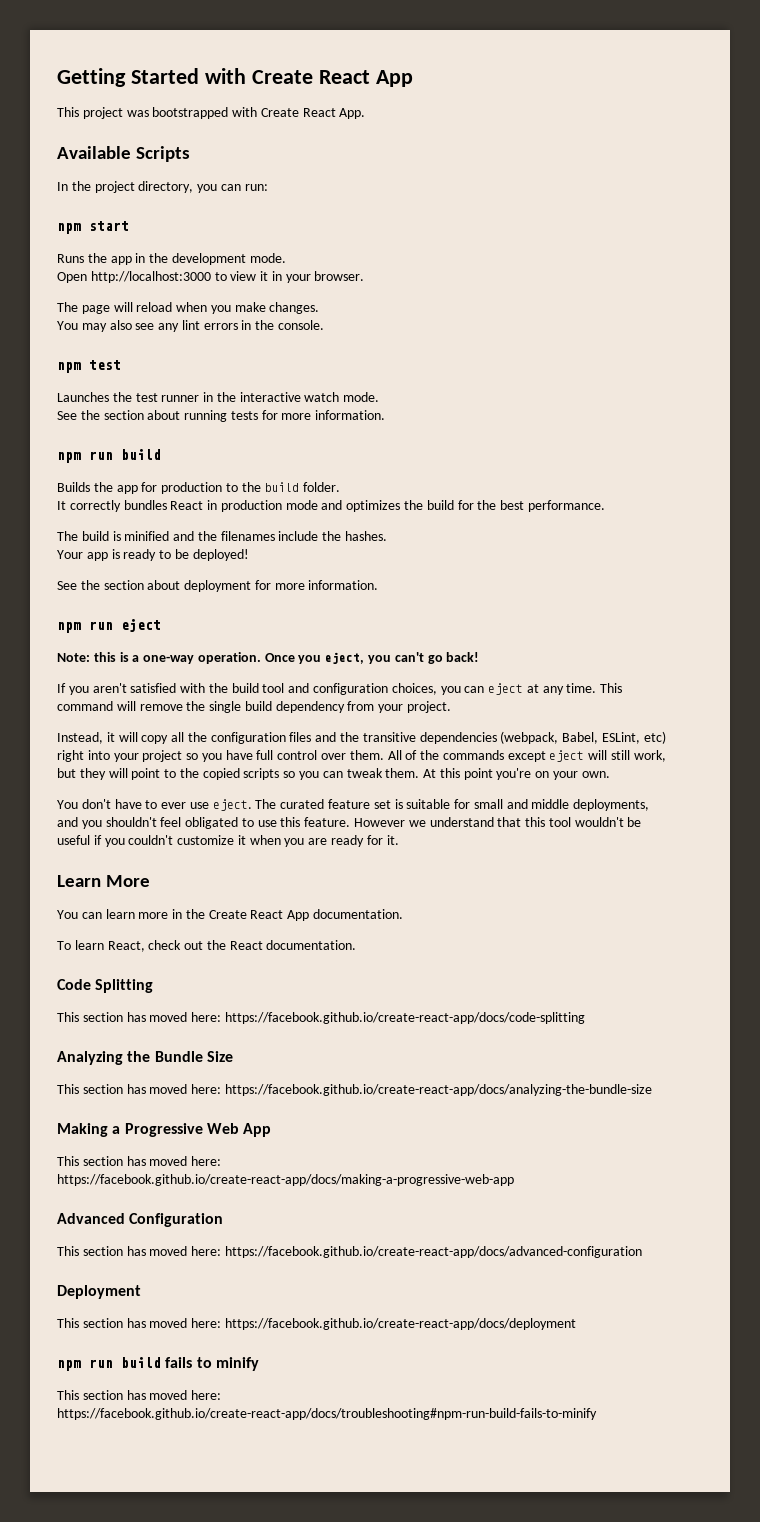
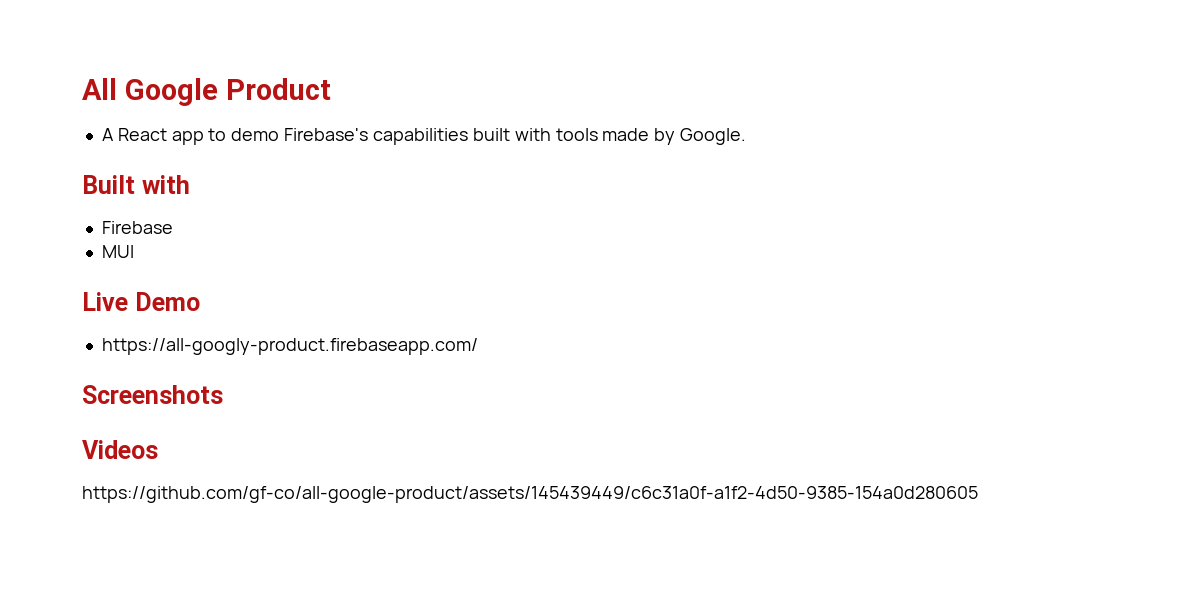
- Getting Started with Create React App
- This project was bootstrapped with Create React App.
- Available Scripts
- In the project directory, you can run:
- npm start
- Runs the app in the development mode.
- Open http://localhost:3000 to view it in your browser.
- The page will reload when you make changes.
- You may also see any lint errors in the console.
- npm test
- Launches the test runner in the interactive watch mode.
- See the section about running tests for more information.
- npm run build
- Builds the app for production to the build folder.
- It correctly bundles React in production mode and optimizes the build for the best performance.
- The build is minified and the filenames include the hashes.
- Your app is ready to be deployed!
- See the section about deployment for more information.
- npm run eject
- Note: this is a one-way operation. Once you eject, you can't go back!
- If you aren't satisfied with the build tool and configuration choices, you can eject at any time. This command will remove the single build dependency from your project.
- Instead, it will copy all the configuration files and the transitive dependencies (webpack, Babel, ESLint, etc) right into your project so you have full control over them. All of the commands except eject will still work, but they will point to the copied scripts so you can tweak them. At this point you're on your own.
- You don't have to ever use eject. The curated feature set is suitable for small and middle deployments, and you shouldn't feel obligated to use this feature. However we understand that this tool wouldn't be useful if you couldn't customize it when you are ready for it.
- Learn More
- You can learn more in the Create React App documentation.
- To learn React, check out the React documentation.
- Code Splitting
- This section has moved here: https://facebook.github.io/create-react-app/docs/code-splitting
- Analyzing the Bundle Size
- This section has moved here: https://facebook.github.io/create-react-app/docs/analyzing-the-bundle-size
- Making a Progressive Web App
- This section has moved here: https://facebook.github.io/create-react-app/docs/making-a-progressive-web-app
- Advanced Configuration
- This section has moved here: https://facebook.github.io/create-react-app/docs/advanced-configuration
- Deployment
- This section has moved here: https://facebook.github.io/create-react-app/docs/deployment
- npm run build fails to minify
- This section has moved here: https://facebook.github.io/create-react-app/docs/troubleshooting#npm-run-build-fails-to-minify
+ All Google Product
+ A React app to demo Firebase's capabilities built with tools made by Google.
+ Built with
+ Firebase
+ MUI
+ Live Demo
+ https://all-googly-product.firebaseapp.com/
+ Screenshots
+ Videos
+ https://github.com/gf-co/all-google-product/assets/145439449/c6c31a0f-a1f2-4d50-9385-154a0d280605

